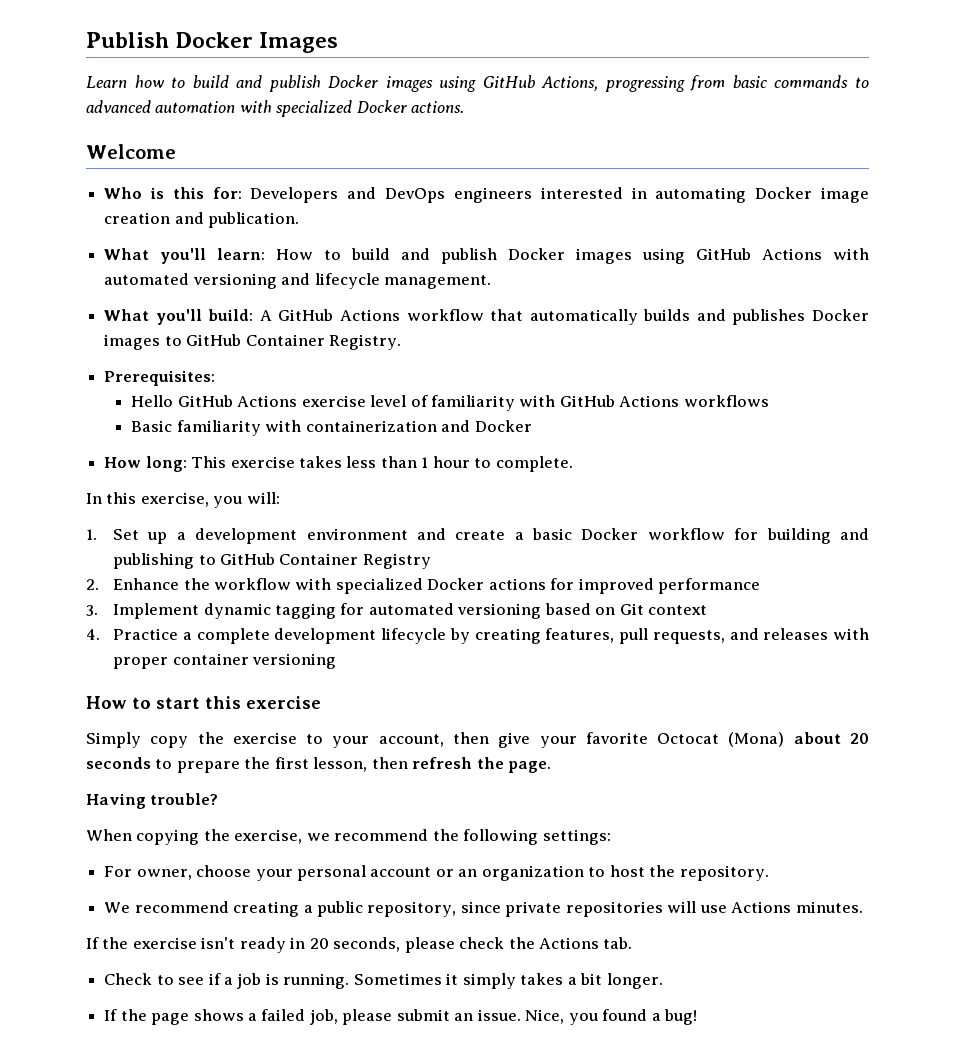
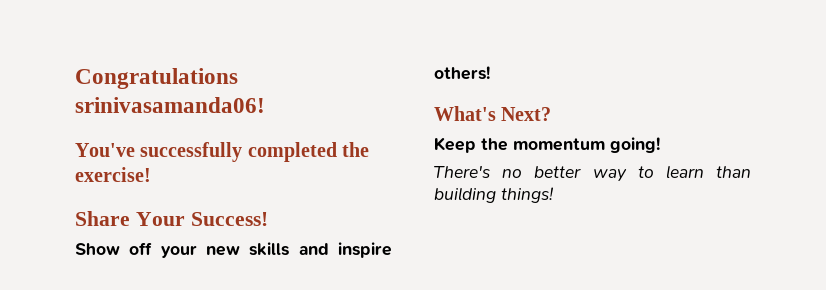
- Publish Docker Images
- Learn how to build and publish Docker images using GitHub Actions, progressing from basic commands to advanced automation with specialized Docker actions.
- Welcome
- Who is this for: Developers and DevOps engineers interested in automating Docker image creation and publication.
- What you'll learn: How to build and publish Docker images using GitHub Actions with automated versioning and lifecycle management.
- What you'll build: A GitHub Actions workflow that automatically builds and publishes Docker images to GitHub Container Registry.
- Prerequisites:
- Hello GitHub Actions exercise level of familiarity with GitHub Actions workflows
- Basic familiarity with containerization and Docker
- How long: This exercise takes less than 1 hour to complete.
- In this exercise, you will:
- 1. Set up a development environment and create a basic Docker workflow for building and publishing to GitHub Container Registry
- 2. Enhance the workflow with specialized Docker actions for improved performance
- 3. Implement dynamic tagging for automated versioning based on Git context
- 4. Practice a complete development lifecycle by creating features, pull requests, and releases with proper container versioning
- How to start this exercise
- Simply copy the exercise to your account, then give your favorite Octocat (Mona) about 20 seconds to prepare the first lesson, then refresh the page.
- Having trouble?
- When copying the exercise, we recommend the following settings:
- For owner, choose your personal account or an organization to host the repository.
- We recommend creating a public repository, since private repositories will use Actions minutes.
- If the exercise isn't ready in 20 seconds, please check the Actions tab.
- Check to see if a job is running. Sometimes it simply takes a bit longer.
- If the page shows a failed job, please submit an issue. Nice, you found a bug!
+ Congratulations srinivasamanda06!
+ You've successfully completed the exercise!
+ Share Your Success!
+ Show off your new skills and inspire others!
+ What's Next?
+ Keep the momentum going!
+ There's no better way to learn than building things!

